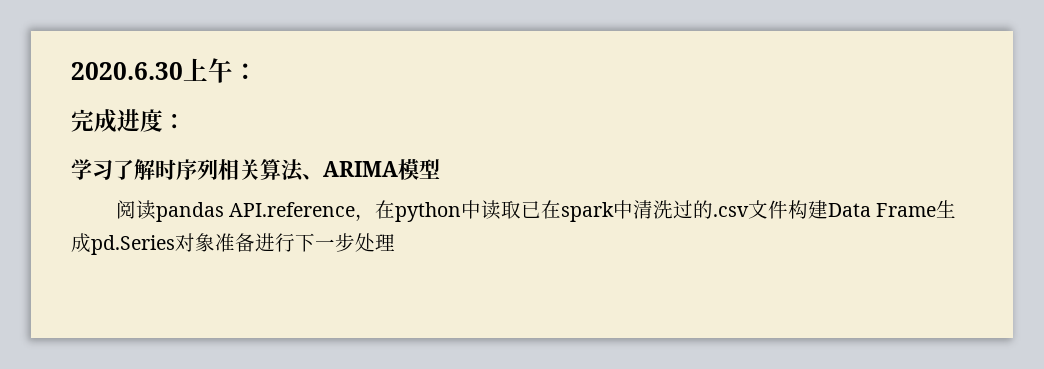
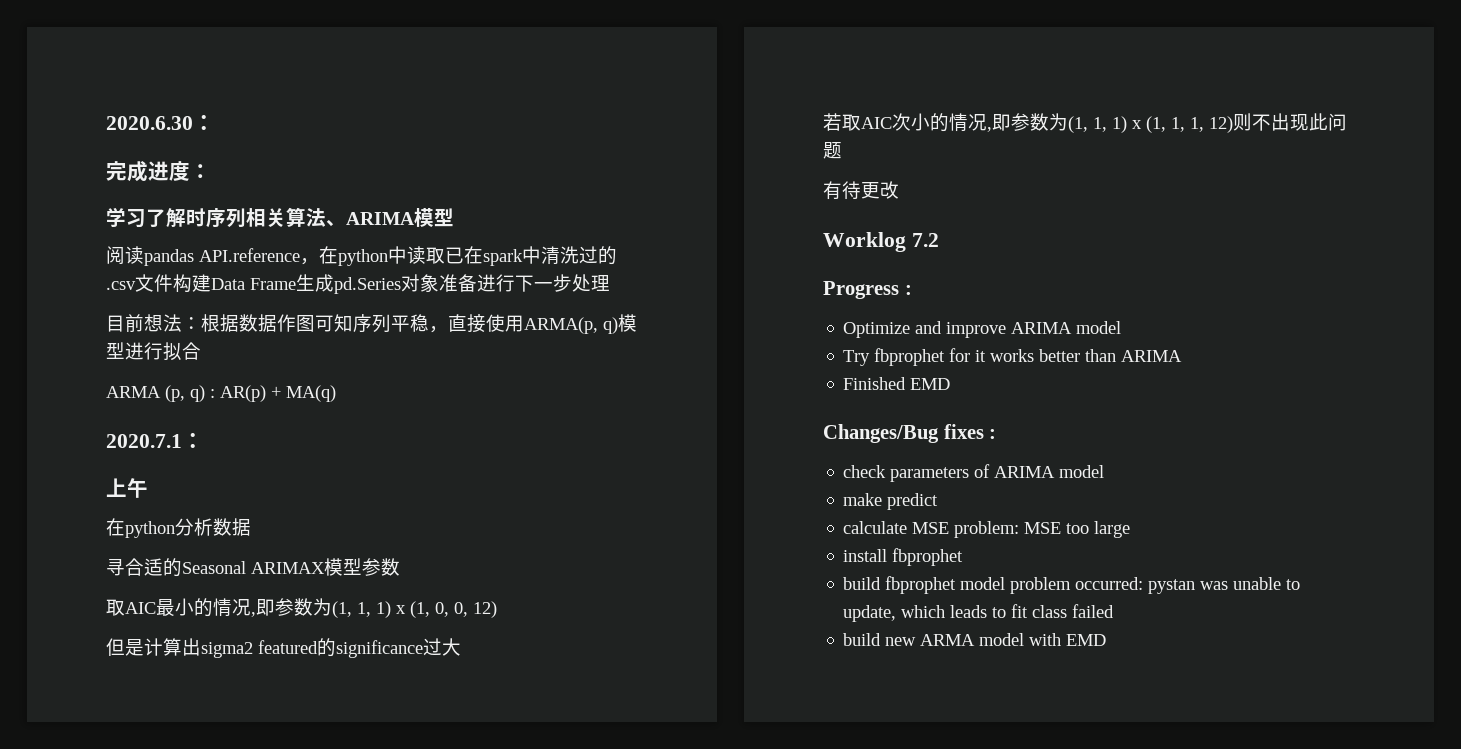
- 2020.6.30上午：
+ 2020.6.30：
+ 目前想法：根据数据作图可知序列平稳，直接使用ARMA(p, q)模型进行拟合
+ ARMA (p, q) : AR(p) + MA(q)
+ 2020.7.1：
+ 上午
+ 在python分析数据
+ 寻合适的Seasonal ARIMAX模型参数
+ 取AIC最小的情况,即参数为(1, 1, 1) x (1, 0, 0, 12)
+ 但是计算出sigma2 featured的significance过大
+ 若取AIC次小的情况,即参数为(1, 1, 1) x (1, 1, 1, 12)则不出现此问题
+ 有待更改
+ Worklog 7.2
+ Progress :
+ Optimize and improve ARIMA model
+ Try fbprophet for it works better than ARIMA
+ Finished EMD
+ Changes/Bug fixes :
+ check parameters of ARIMA model
+ make predict
+ calculate MSE problem: MSE too large
+ install fbprophet
+ build fbprophet model problem occurred: pystan was unable to update, which leads to fit class failed
+ build new ARMA model with EMD

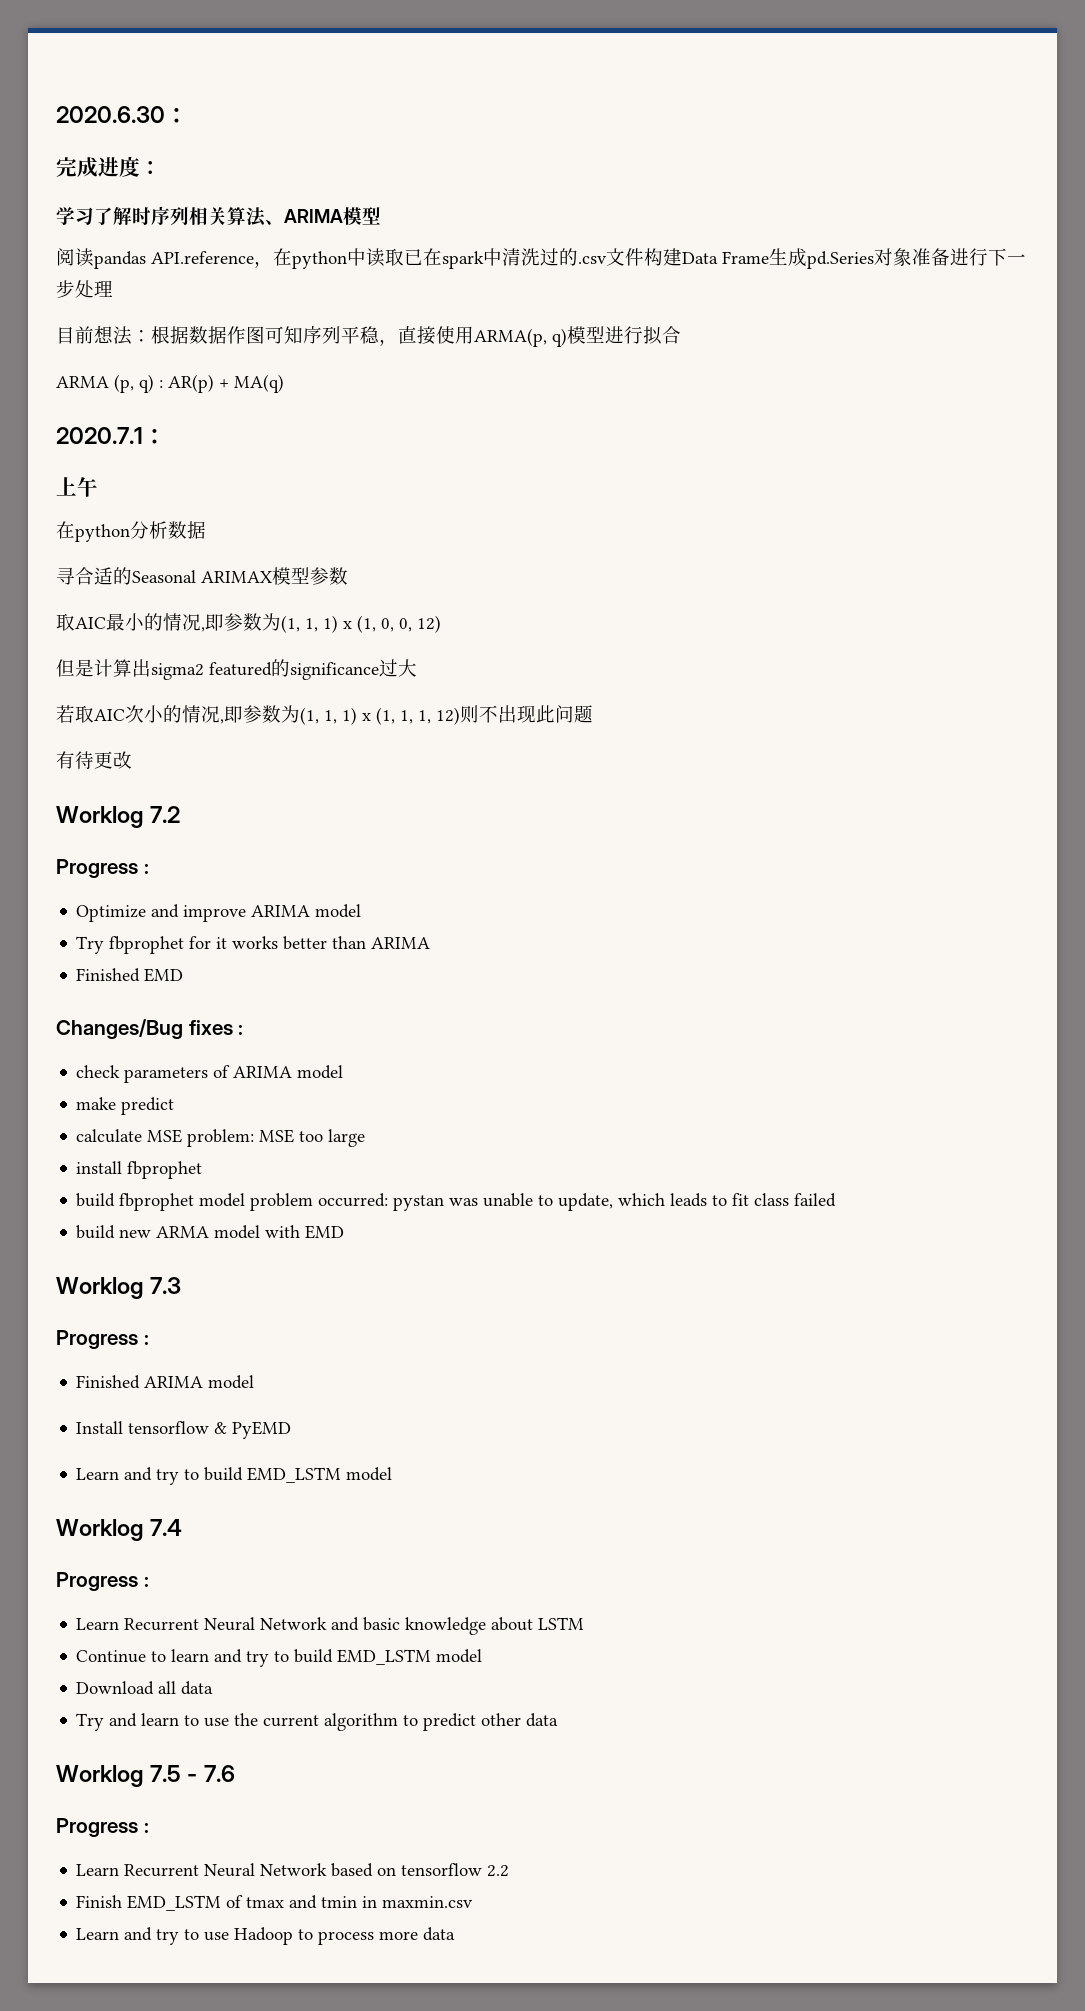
+ Worklog 7.3
+ Progress :
+ Finished ARIMA model
+ Install tensorflow & PyEMD
+ Learn and try to build EMD_LSTM model
+ Worklog 7.4
+ Progress :
+ Learn Recurrent Neural Network and basic knowledge about LSTM
+ Continue to learn and try to build EMD_LSTM model
+ Download all data
+ Try and learn to use the current algorithm to predict other data
+ Worklog 7.5 - 7.6
+ Progress :
+ Learn Recurrent Neural Network based on tensorflow 2.2
+ Finish EMD_LSTM of tmax and tmin in maxmin.csv
+ Learn and try to use Hadoop to process more data

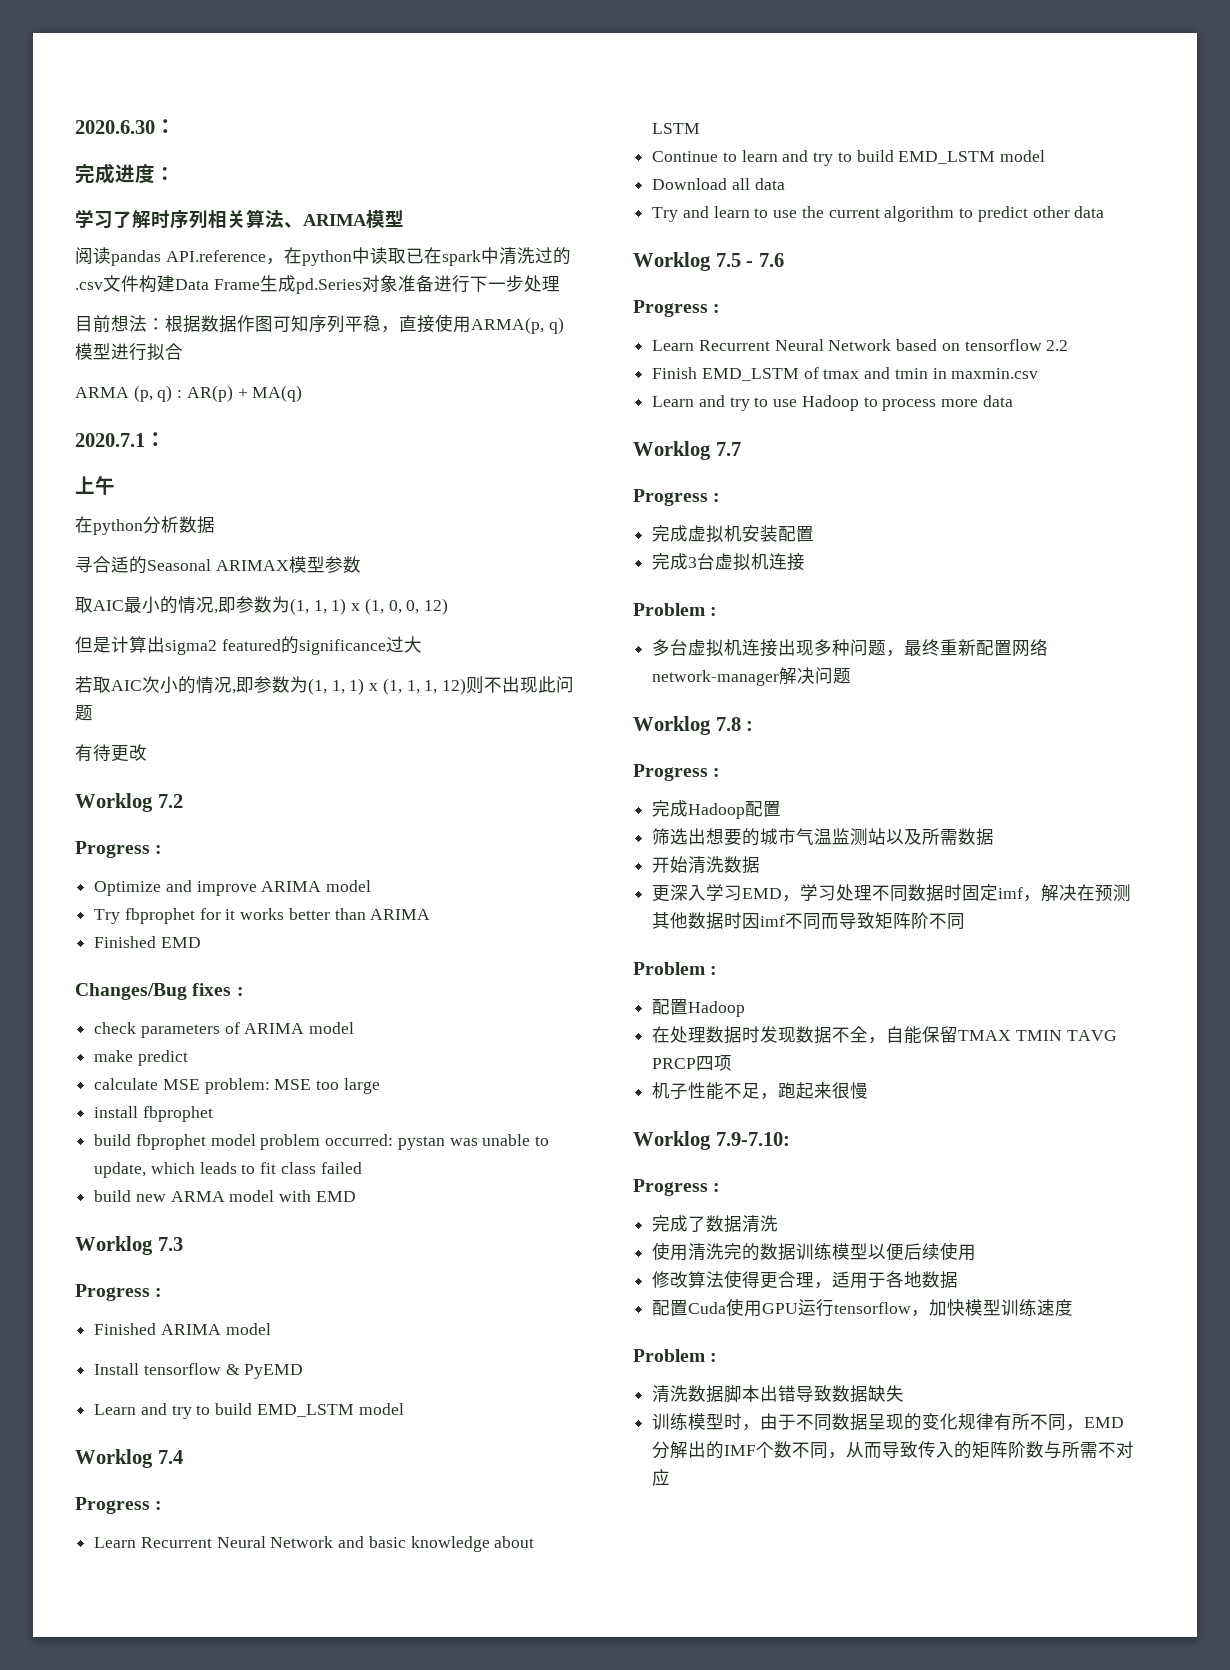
+ Worklog 7.7
+ Progress :
+ 完成虚拟机安装配置
+ 完成3台虚拟机连接
+ Problem :
+ 多台虚拟机连接出现多种问题，最终重新配置网络network-manager解决问题
+ Worklog 7.8 :
+ Progress :
+ 完成Hadoop配置
+ 筛选出想要的城市气温监测站以及所需数据
+ 开始清洗数据
+ 更深入学习EMD，学习处理不同数据时固定imf，解决在预测其他数据时因imf不同而导致矩阵阶不同
+ Problem :
+ 配置Hadoop
+ 在处理数据时发现数据不全，自能保留TMAX TMIN TAVG PRCP四项
+ 机子性能不足，跑起来很慢
+ Worklog 7.9-7.10:
+ Progress :
+ 完成了数据清洗
+ 使用清洗完的数据训练模型以便后续使用
+ 修改算法使得更合理，适用于各地数据
+ 配置Cuda使用GPU运行tensorflow，加快模型训练速度
+ Problem :
+ 清洗数据脚本出错导致数据缺失
+ 训练模型时，由于不同数据呈现的变化规律有所不同，EMD分解出的IMF个数不同，从而导致传入的矩阵阶数与所需不对应

